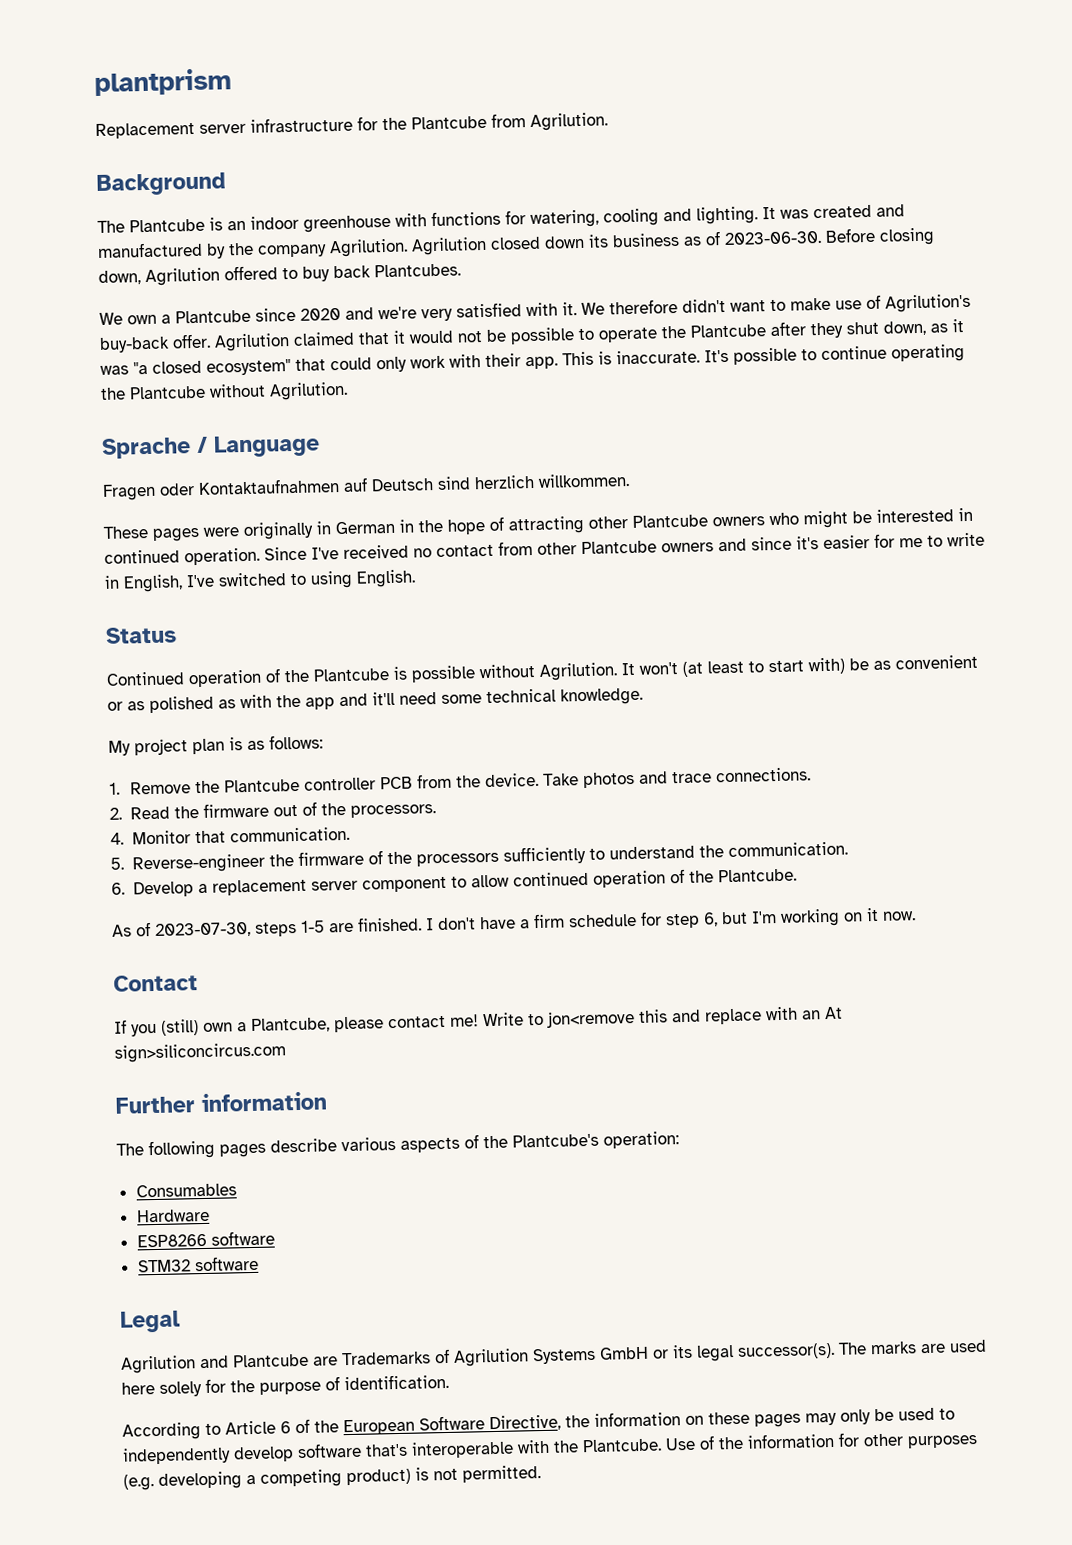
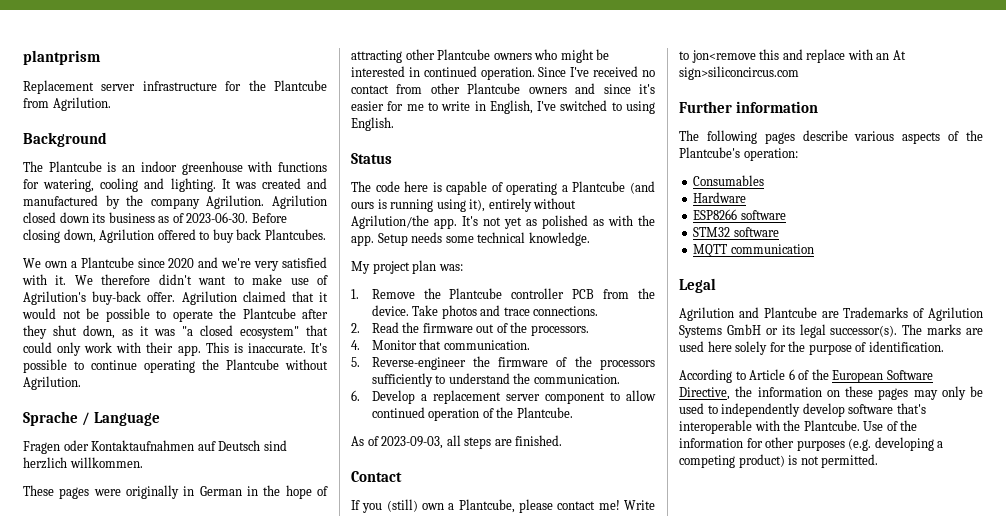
- Continued operation of the Plantcube is possible without Agrilution. It won't (at least to start with) be as convenient or as polished as with the app and it'll need some technical knowledge.
+ The code here is capable of operating a Plantcube (and ours is running using it), entirely without Agrilution/the app. It's not yet as polished as with the app. Setup needs some technical knowledge.
- My project plan is as follows:
+ My project plan was:
- As of 2023-07-30, steps 1-5 are finished. I don't have a firm schedule for step 6, but I'm working on it now.
+ As of 2023-09-03, all steps are finished.
+ MQTT communication

